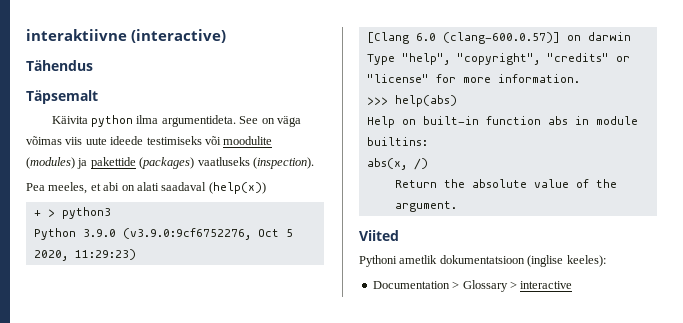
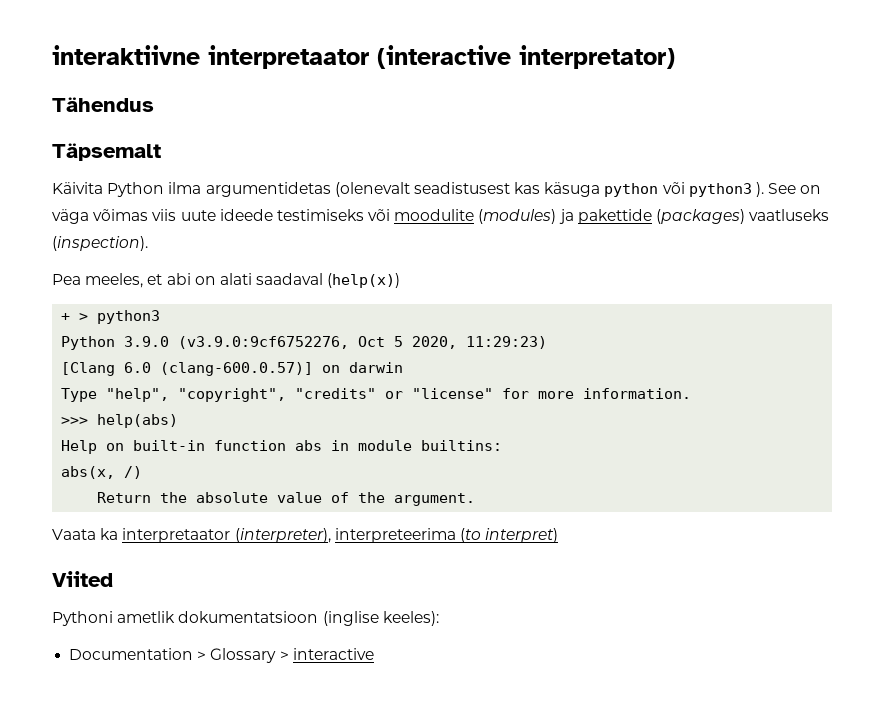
- interaktiivne (interactive)
+ interaktiivne interpretaator (interactive interpretator)
- Käivita python ilma argumentideta.
+ Käivita Python ilma argumentidetas (olenevalt seadistusest kas käsuga python või python3 ).
+ Vaata ka interpretaator (interpreter), interpreteerima (to interpret)

